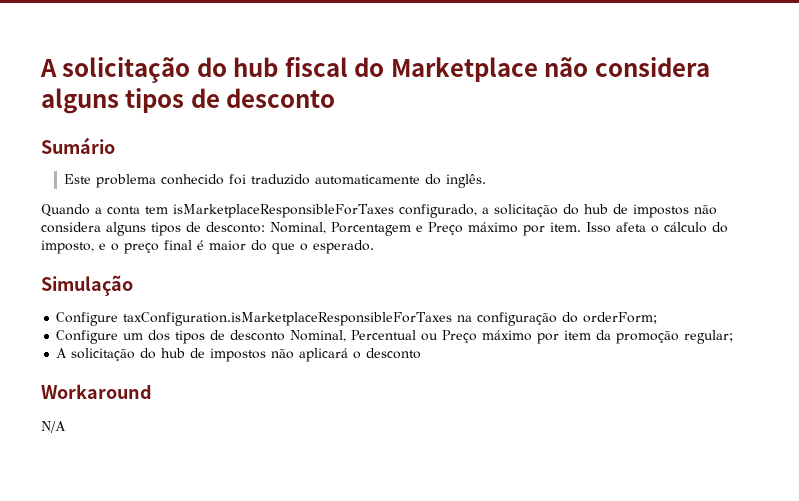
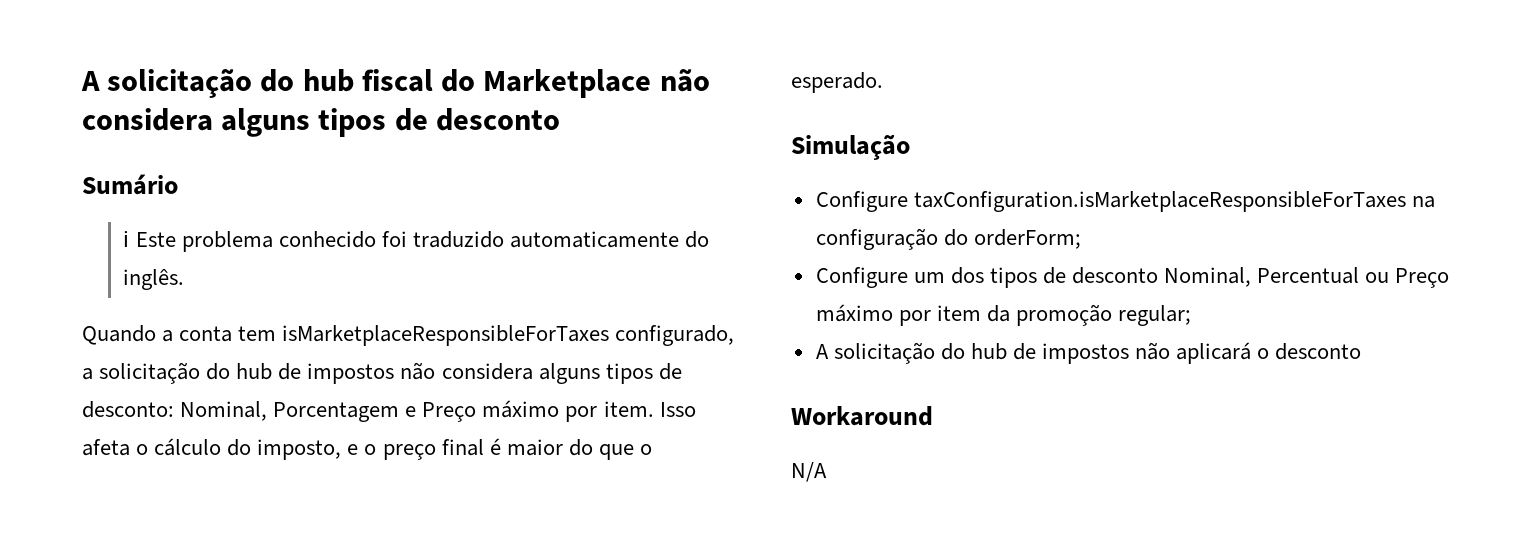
- Este problema conhecido foi traduzido automaticamente do inglês.
+ ℹ Este problema conhecido foi traduzido automaticamente do inglês.

